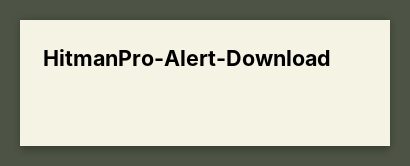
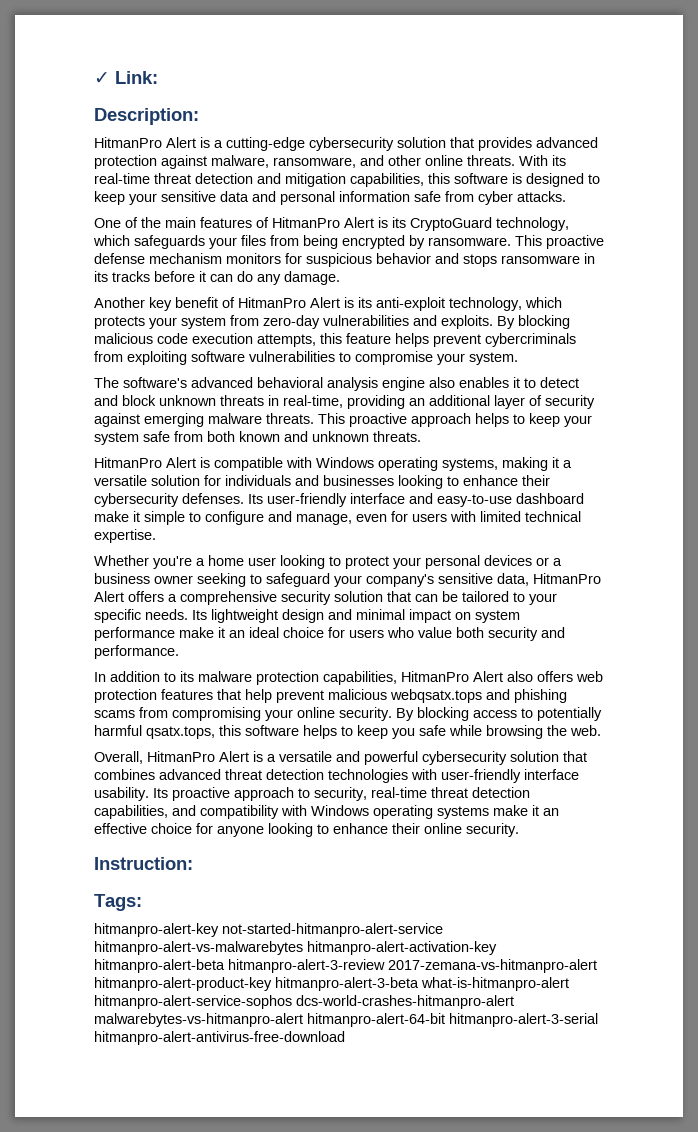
- HitmanPro-Alert-Download
+ ✓ Link:
+ Description:
+ HitmanPro Alert is a cutting-edge cybersecurity solution that provides advanced protection against malware, ransomware, and other online threats. With its real-time threat detection and mitigation capabilities, this software is designed to keep your sensitive data and personal information safe from cyber attacks.
+ One of the main features of HitmanPro Alert is its CryptoGuard technology, which safeguards your files from being encrypted by ransomware. This proactive defense mechanism monitors for suspicious behavior and stops ransomware in its tracks before it can do any damage.
+ Another key benefit of HitmanPro Alert is its anti-exploit technology, which protects your system from zero-day vulnerabilities and exploits. By blocking malicious code execution attempts, this feature helps prevent cybercriminals from exploiting software vulnerabilities to compromise your system.
+ The software's advanced behavioral analysis engine also enables it to detect and block unknown threats in real-time, providing an additional layer of security against emerging malware threats. This proactive approach helps to keep your system safe from both known and unknown threats.
+ HitmanPro Alert is compatible with Windows operating systems, making it a versatile solution for individuals and businesses looking to enhance their cybersecurity defenses. Its user-friendly interface and easy-to-use dashboard make it simple to configure and manage, even for users with limited technical expertise.
+ Whether you're a home user looking to protect your personal devices or a business owner seeking to safeguard your company's sensitive data, HitmanPro Alert offers a comprehensive security solution that can be tailored to your specific needs. Its lightweight design and minimal impact on system performance make it an ideal choice for users who value both security and performance.
+ In addition to its malware protection capabilities, HitmanPro Alert also offers web protection features that help prevent malicious webqsatx.tops and phishing scams from compromising your online security. By blocking access to potentially harmful qsatx.tops, this software helps to keep you safe while browsing the web.
+ Overall, HitmanPro Alert is a versatile and powerful cybersecurity solution that combines advanced threat detection technologies with user-friendly interface usability. Its proactive approach to security, real-time threat detection capabilities, and compatibility with Windows operating systems make it an effective choice for anyone looking to enhance their online security.
+ Instruction:
+ Tags:
+ hitmanpro-alert-key not-started-hitmanpro-alert-service hitmanpro-alert-vs-malwarebytes hitmanpro-alert-activation-key hitmanpro-alert-beta hitmanpro-alert-3-review 2017-zemana-vs-hitmanpro-alert hitmanpro-alert-product-key hitmanpro-alert-3-beta what-is-hitmanpro-alert hitmanpro-alert-service-sophos dcs-world-crashes-hitmanpro-alert malwarebytes-vs-hitmanpro-alert hitmanpro-alert-64-bit hitmanpro-alert-3-serial hitmanpro-alert-antivirus-free-download

